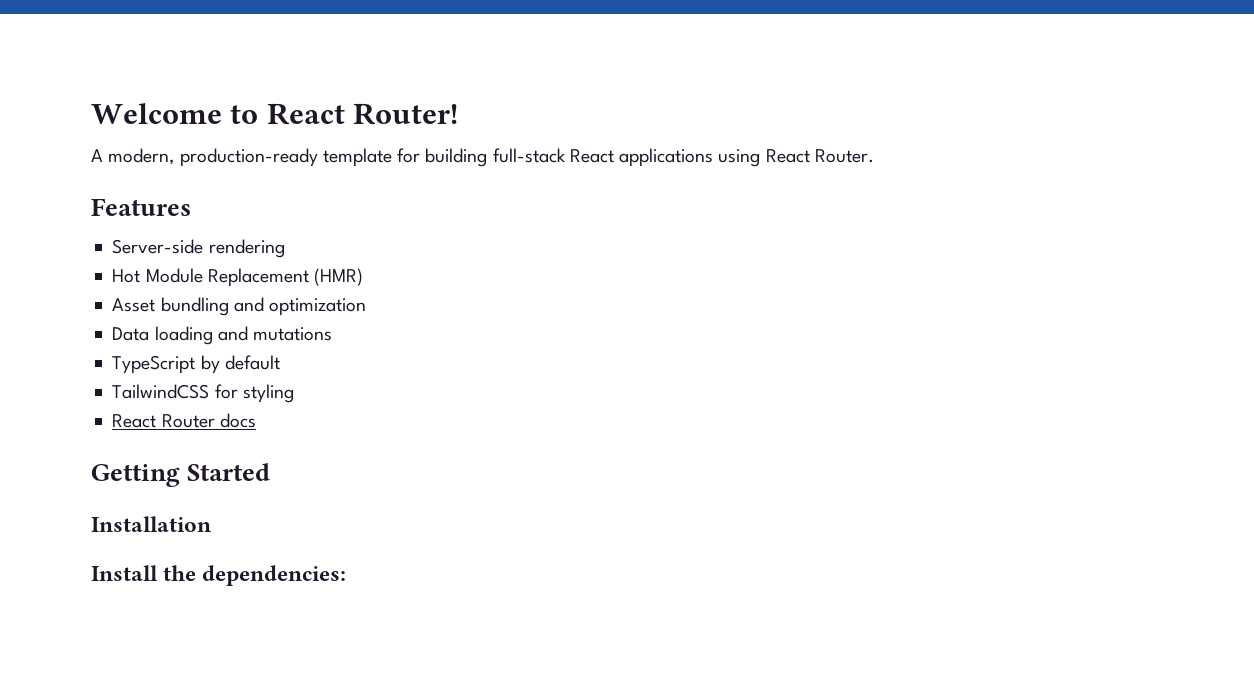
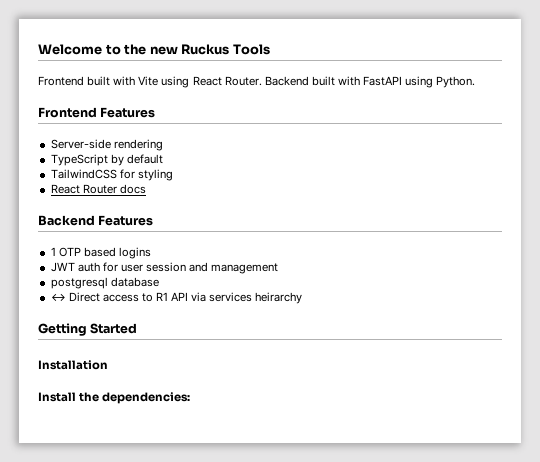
- Welcome to React Router!
- A modern, production-ready template for building full-stack React applications using React Router.
- Features
+ Welcome to the new Ruckus Tools
+ Frontend built with Vite using React Router. Backend built with FastAPI using Python.
+ Frontend Features
  Server-side rendering
- Hot Module Replacement (HMR)
- Asset bundling and optimization
- Data loading and mutations
+ Backend Features
+ 1 OTP based logins
+ JWT auth for user session and management
+ postgresql database
+ ↔ Direct access to R1 API via services heirarchy

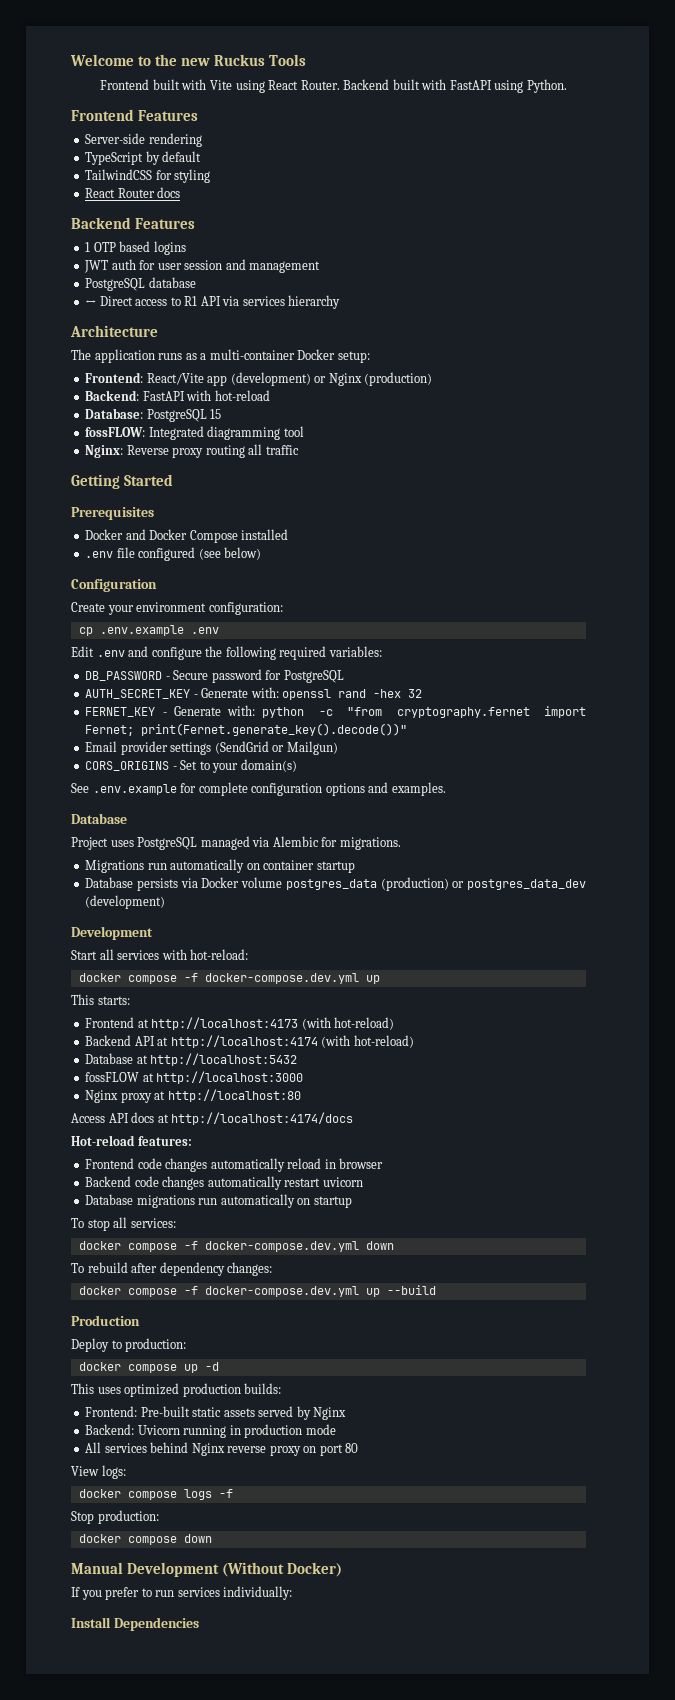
- postgresql database
+ PostgreSQL database
- ↔ Direct access to R1 API via services heirarchy
+ ↔ Direct access to R1 API via services hierarchy
+ Architecture
+ The application runs as a multi-container Docker setup:
+ Frontend: React/Vite app (development) or Nginx (production)
+ Backend: FastAPI with hot-reload
+ Database: PostgreSQL 15
+ fossFLOW: Integrated diagramming tool
+ Nginx: Reverse proxy routing all traffic
  Getting Started
- Installation
+ Prerequisites
+ Docker and Docker Compose installed
+ .env file configured (see below)
+ Configuration
+ Create your environment configuration:
+ cp .env.example .env
+ Edit .env and configure the following required variables:
+ DB_PASSWORD - Secure password for PostgreSQL
+ AUTH_SECRET_KEY - Generate with: openssl rand -hex 32
+ FERNET_KEY - Generate with: python -c "from cryptography.fernet import Fernet; print(Fernet.generate_key().decode())"
+ Email provider settings (SendGrid or Mailgun)
+ CORS_ORIGINS - Set to your domain(s)
+ See .env.example for complete configuration options and examples.
+ Database
+ Project uses PostgreSQL managed via Alembic for migrations.
+ Migrations run automatically on container startup
+ Database persists via Docker volume postgres_data (production) or postgres_data_dev (development)
+ Development
+ Start all services with hot-reload:
+ docker compose -f docker-compose.dev.yml up
+ This starts:
+ Frontend at http://localhost:4173 (with hot-reload)
+ Backend API at http://localhost:4174 (with hot-reload)
+ Database at http://localhost:5432
+ fossFLOW at http://localhost:3000
+ Nginx proxy at http://localhost:80
+ Access API docs at http://localhost:4174/docs
+ Hot-reload features:
+ Frontend code changes automatically reload in browser
+ Backend code changes automatically restart uvicorn
+ Database migrations run automatically on startup
+ To stop all services:
+ docker compose -f docker-compose.dev.yml down
+ To rebuild after dependency changes:
+ docker compose -f docker-compose.dev.yml up --build
+ Production
+ Deploy to production:
+ docker compose up -d
+ This uses optimized production builds:
+ Frontend: Pre-built static assets served by Nginx
+ Backend: Uvicorn running in production mode
+ All services behind Nginx reverse proxy on port 80
+ View logs:
+ docker compose logs -f
+ Stop production:
+ docker compose down
+ Manual Development (Without Docker)
+ If you prefer to run services individually:
- Install the dependencies:
+ Install Dependencies

